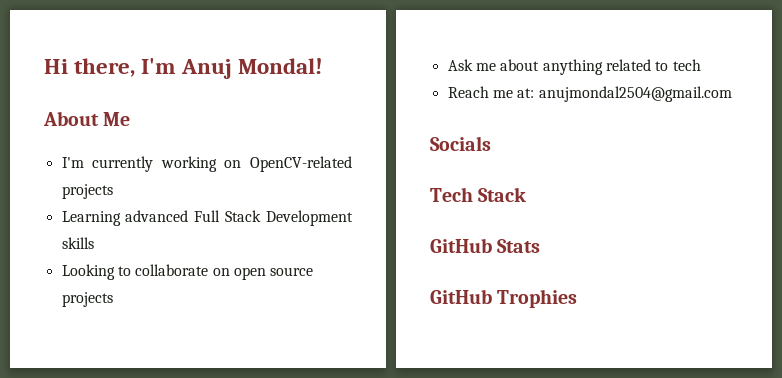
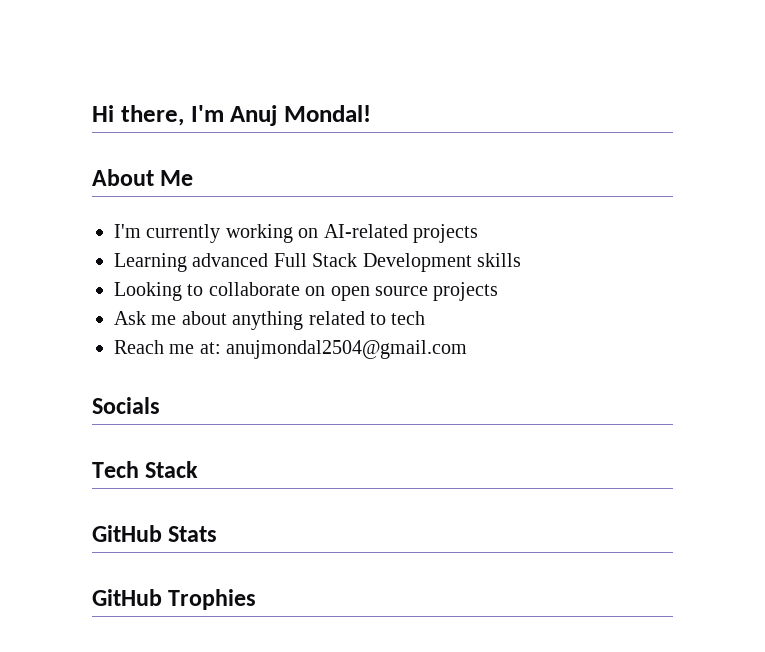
- I'm currently working on OpenCV-related projects
+ I'm currently working on AI-related projects

